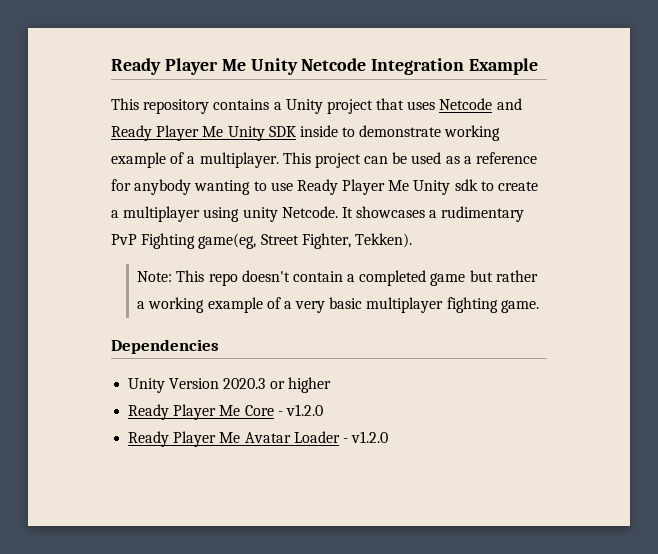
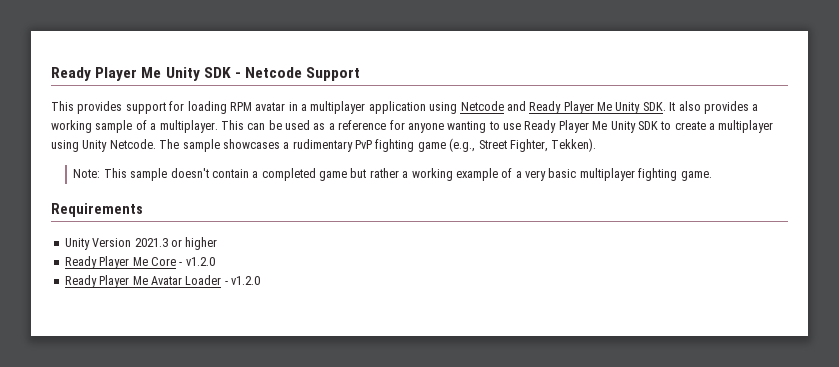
- Ready Player Me Unity Netcode Integration Example
- This repository contains a Unity project that uses Netcode and Ready Player Me Unity SDK inside to demonstrate working example of a multiplayer.
+ Ready Player Me Unity SDK - Netcode Support
+ This provides support for loading RPM avatar in a multiplayer application using Netcode and Ready Player Me Unity SDK. It also provides a working sample of a multiplayer.
- This project can be used as a reference for anybody wanting to use Ready Player Me Unity sdk to create a multiplayer using unity Netcode. It showcases a rudimentary PvP Fighting game(eg, Street Fighter, Tekken).
+ This can be used as a reference for anyone wanting to use Ready Player Me Unity SDK to create a multiplayer using Unity Netcode. The sample showcases a rudimentary PvP fighting game (e.g., Street Fighter, Tekken).
- Note: This repo doesn't contain a completed game but rather a working example of a very basic multiplayer fighting game.
+ Note: This sample doesn't contain a completed game but rather a working example of a very basic multiplayer fighting game.
- Dependencies
+ Requirements
- Unity Version 2020.3 or higher
+ Unity Version 2021.3 or higher

